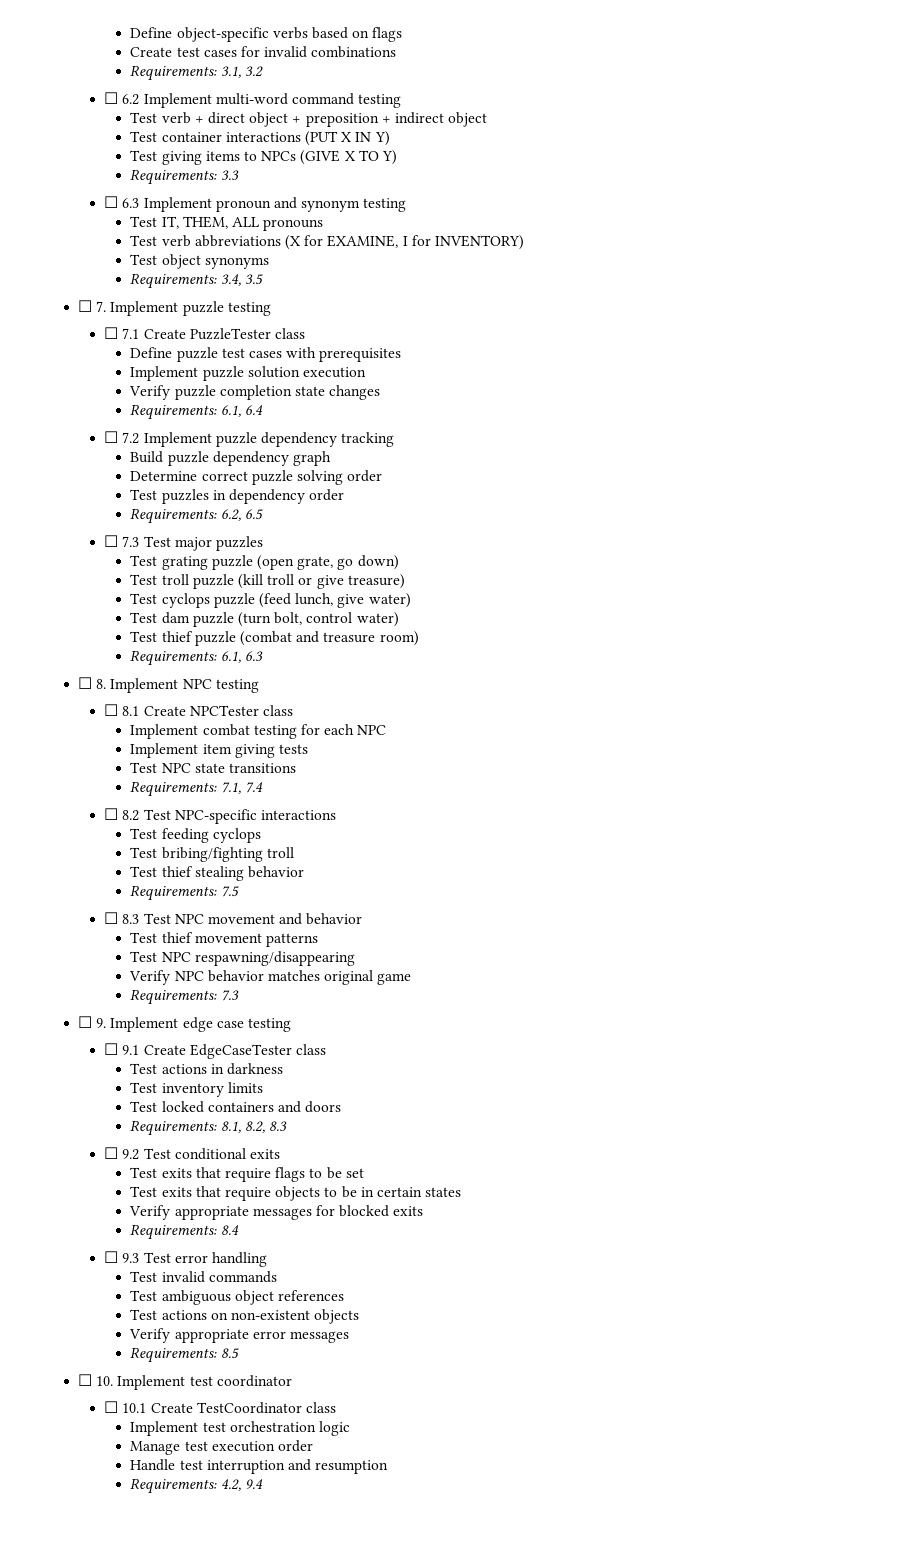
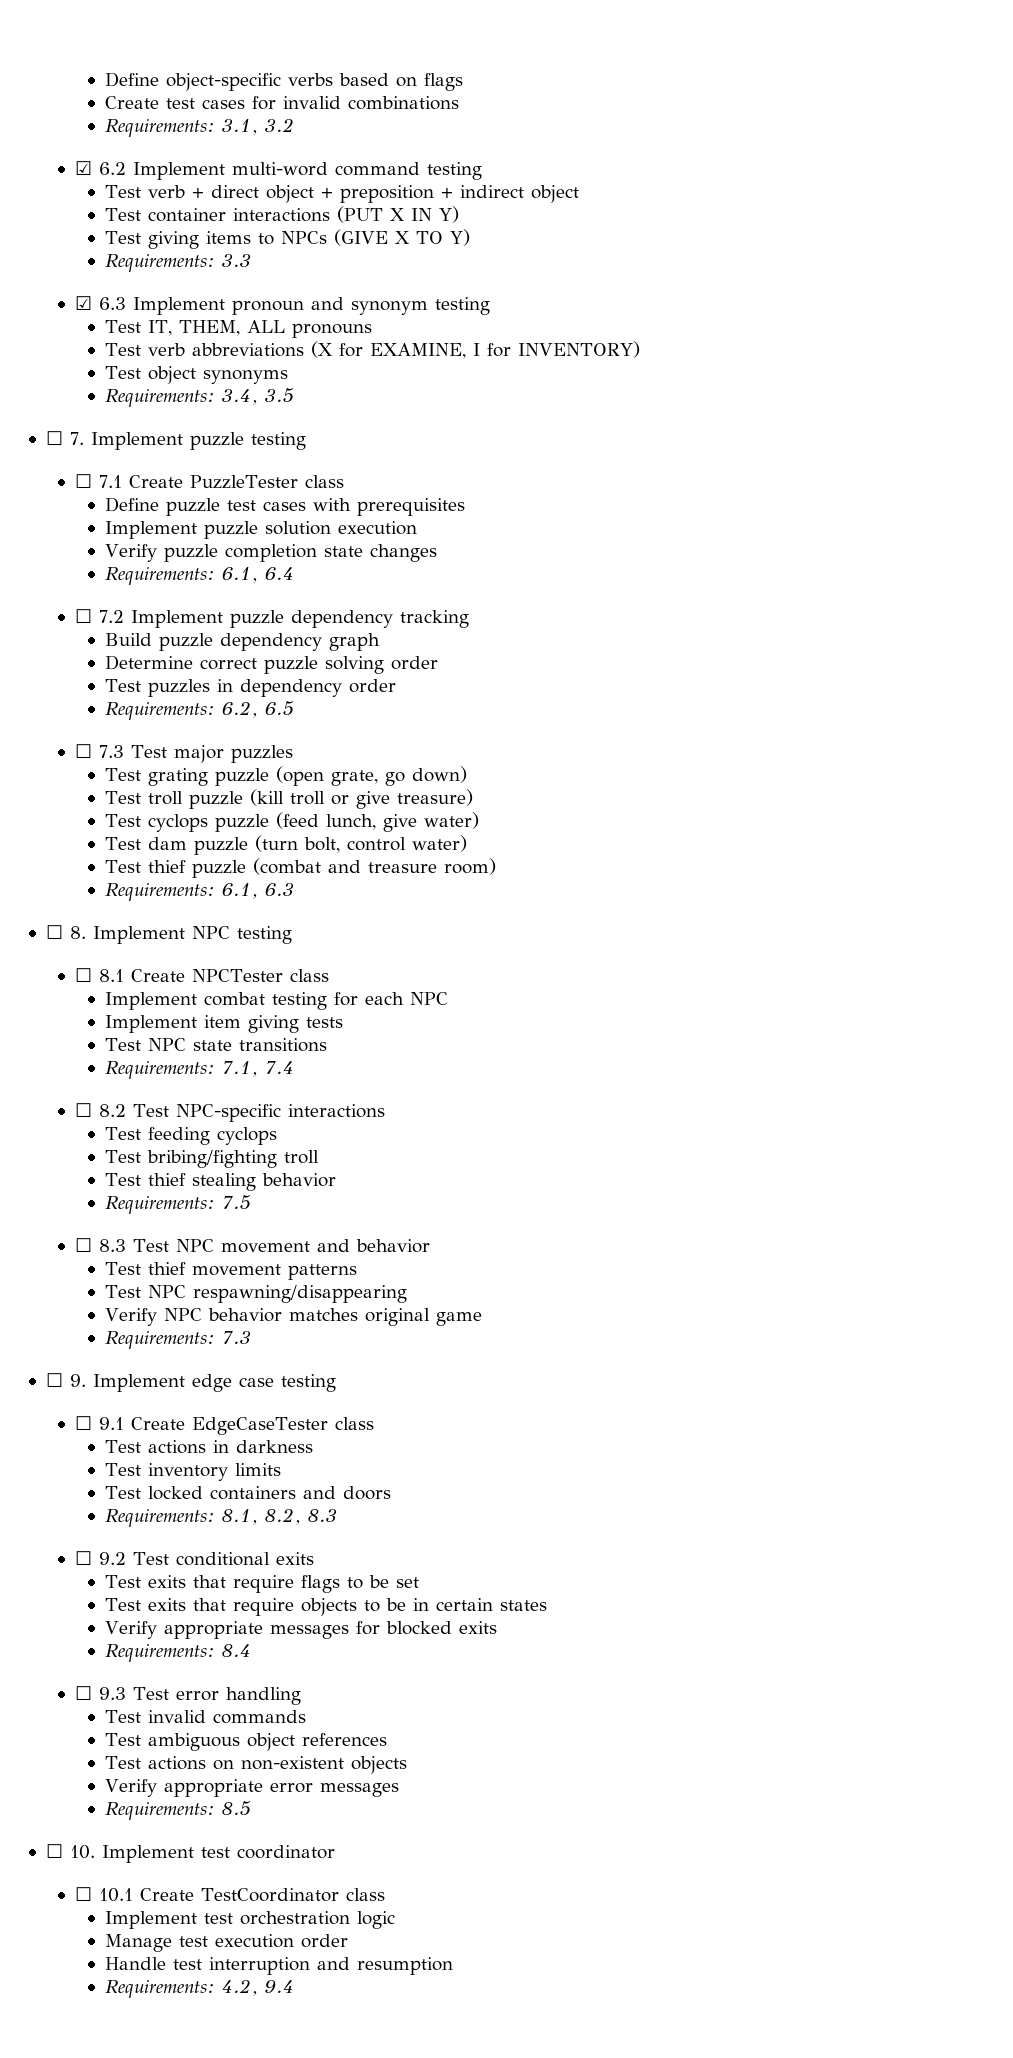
- ☐ 6.2 Implement multi-word command testing
+ ☑ 6.2 Implement multi-word command testing
- ☐ 6.3 Implement pronoun and synonym testing
+ ☑ 6.3 Implement pronoun and synonym testing

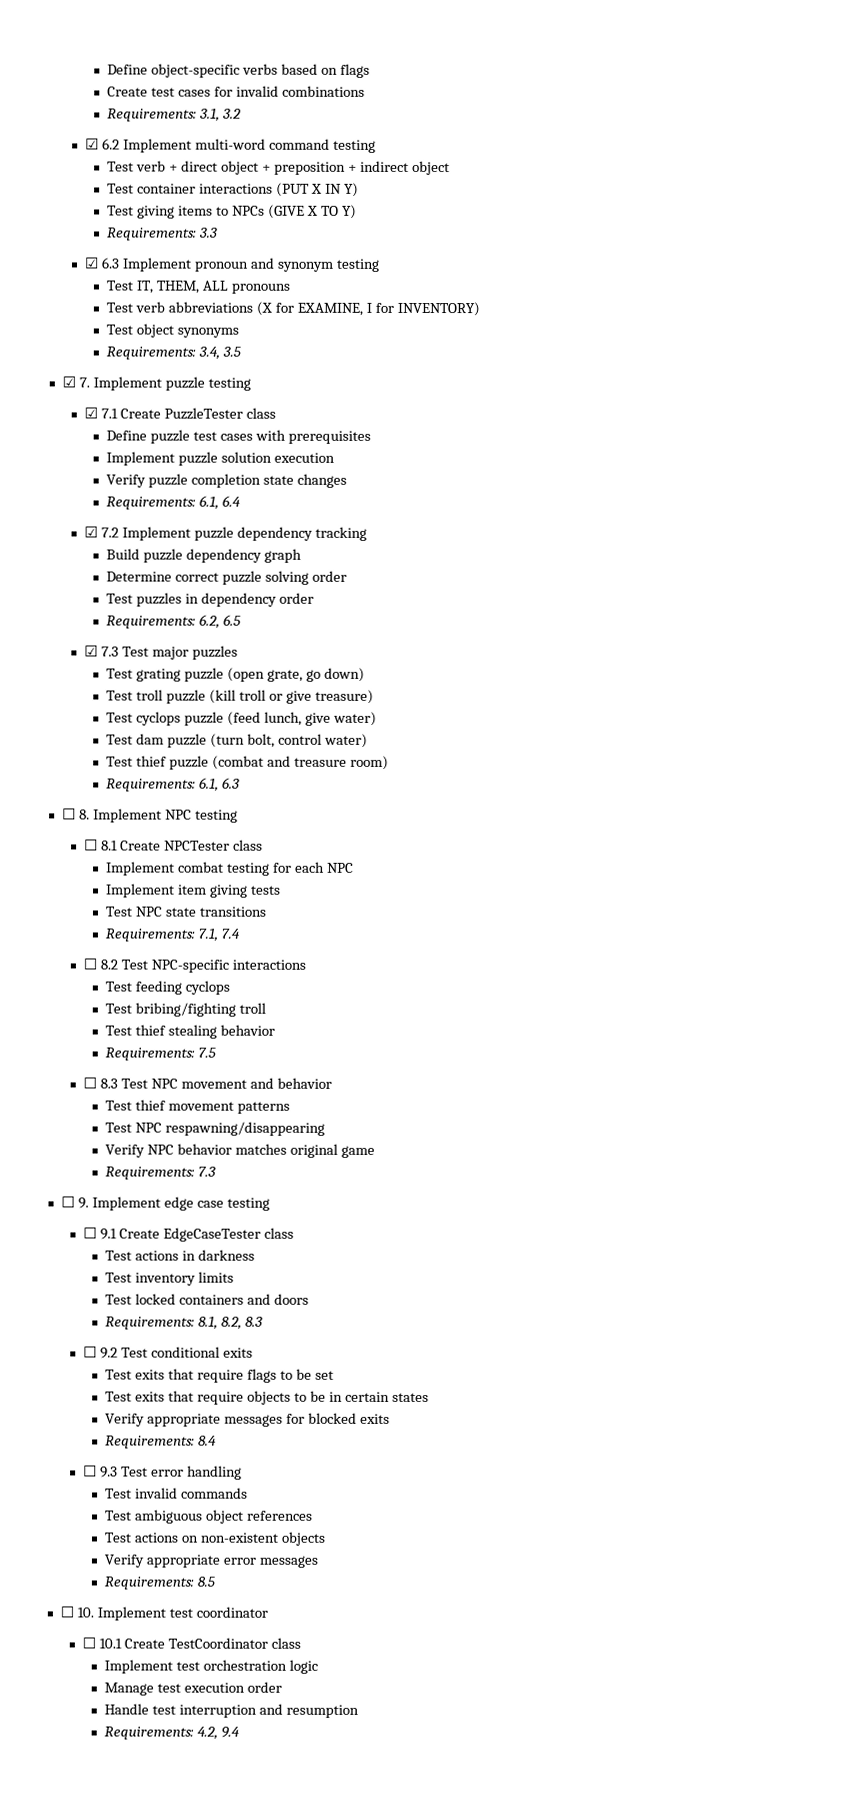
- ☐ 7. Implement puzzle testing
+ ☑ 7. Implement puzzle testing
- ☐ 7.1 Create PuzzleTester class
+ ☑ 7.1 Create PuzzleTester class
- ☐ 7.2 Implement puzzle dependency tracking
+ ☑ 7.2 Implement puzzle dependency tracking
- ☐ 7.3 Test major puzzles
+ ☑ 7.3 Test major puzzles

